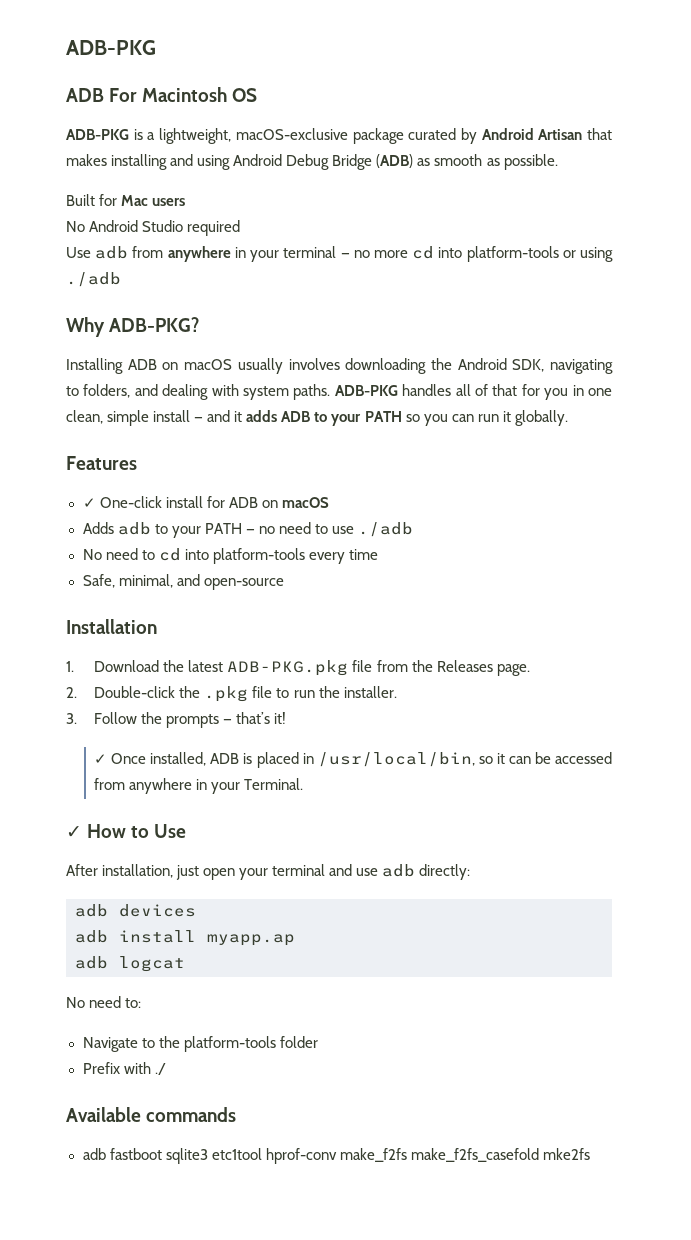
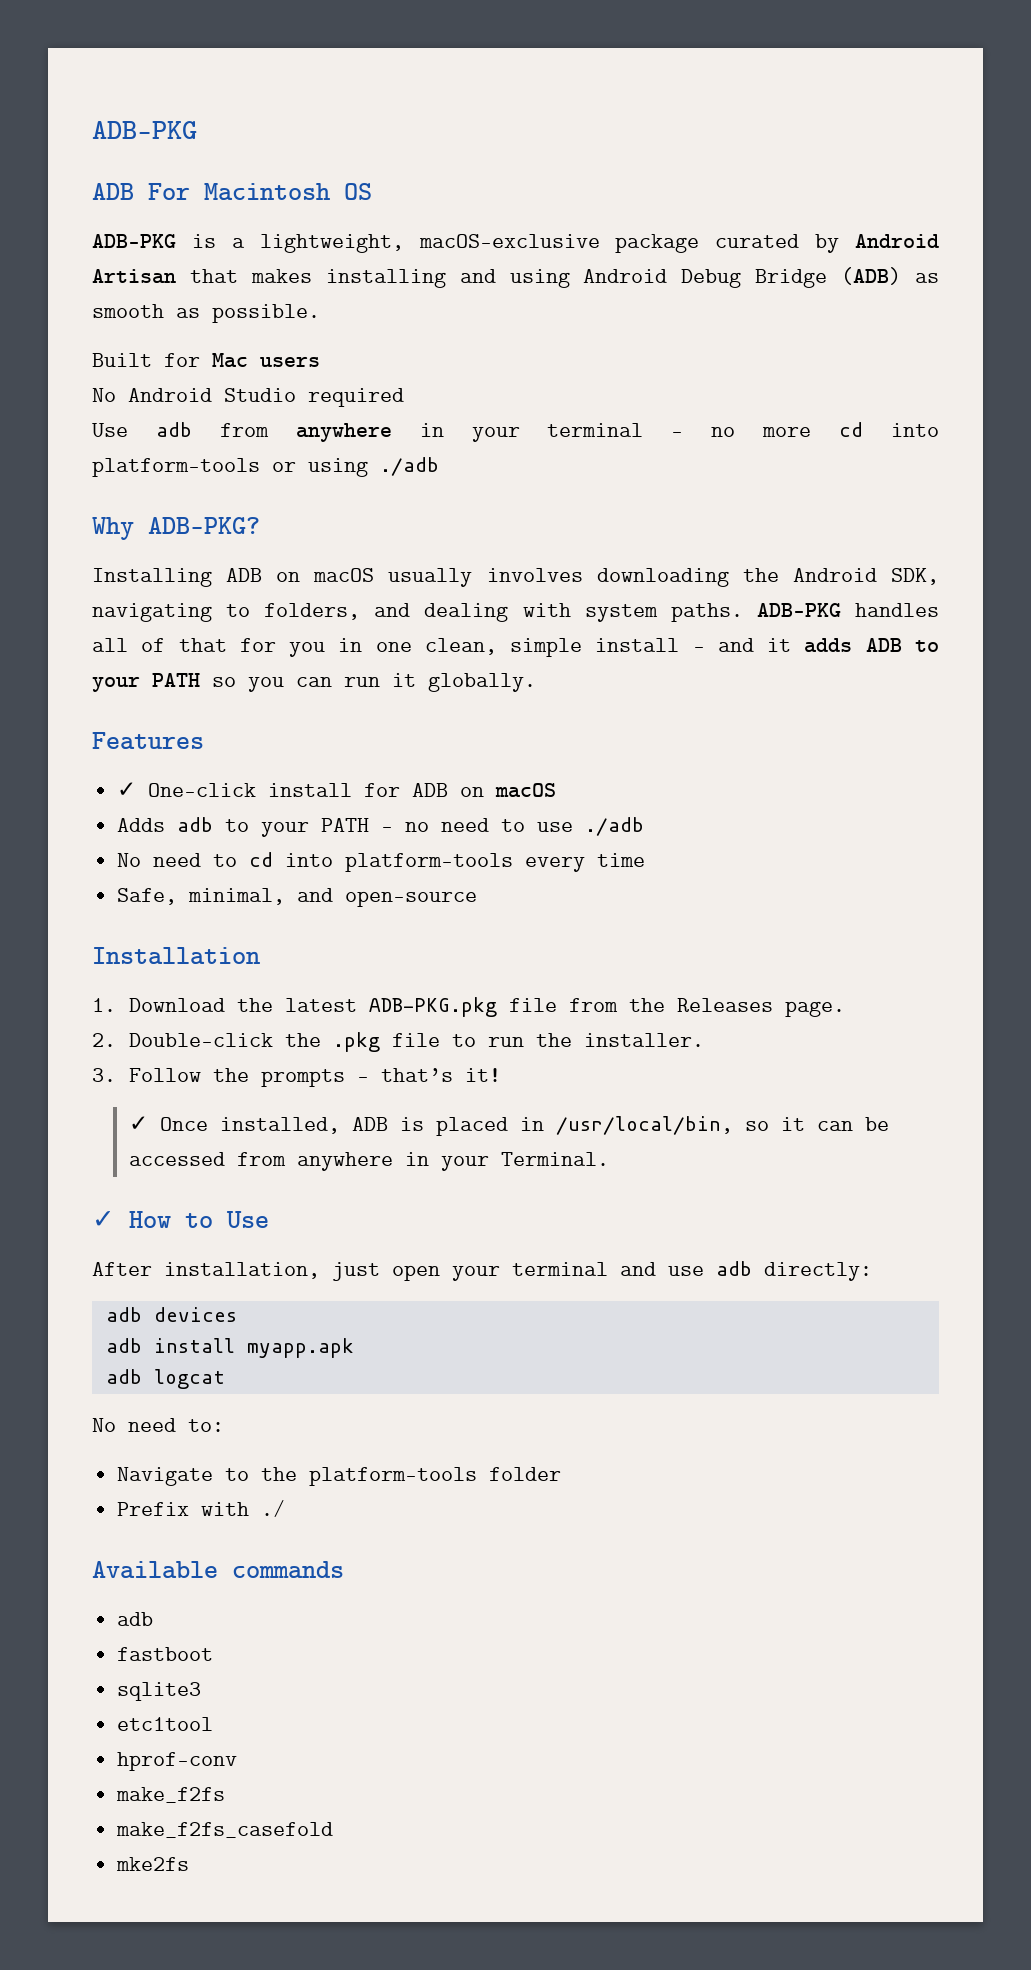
- adb install myapp.ap
+ adb install myapp.apk
  Available commands
- adb fastboot sqlite3 etc1tool hprof-conv make_f2fs make_f2fs_casefold mke2fs
+ adb
+ fastboot
+ sqlite3
+ etc1tool
+ hprof-conv
+ make_f2fs
+ make_f2fs_casefold
+ mke2fs

